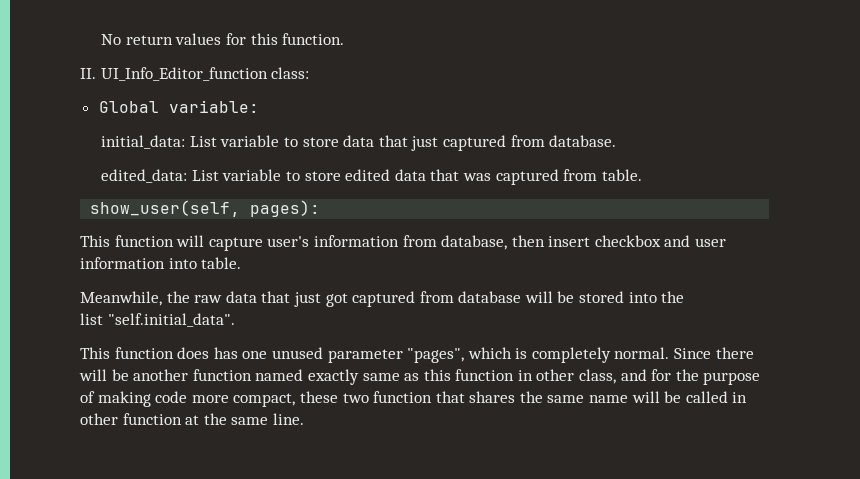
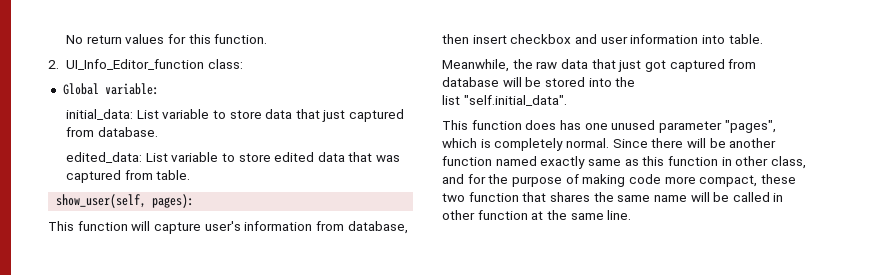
- II. UI_Info_Editor_function class:
+ 2. UI_Info_Editor_function class:

